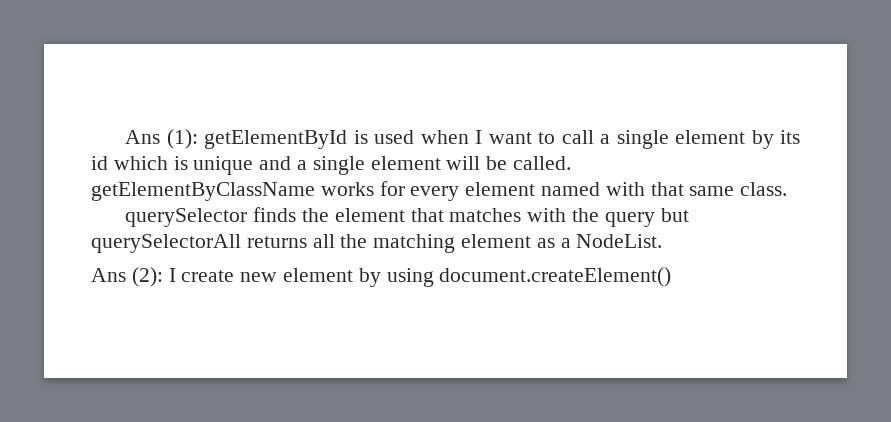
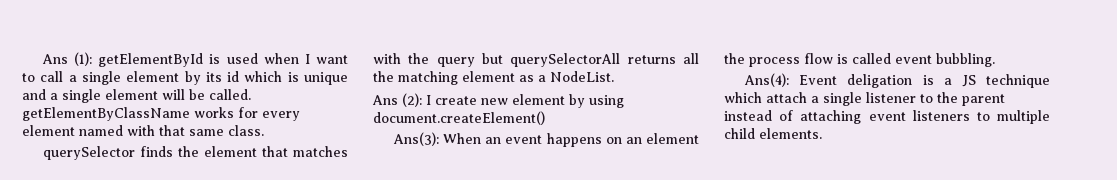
+ Ans(3): When an event happens on an element the process flow is called event bubbling.
+ Ans(4): Event deligation is a JS technique which attach a single listener to the parent instead of attaching event listeners to multiple child elements.

